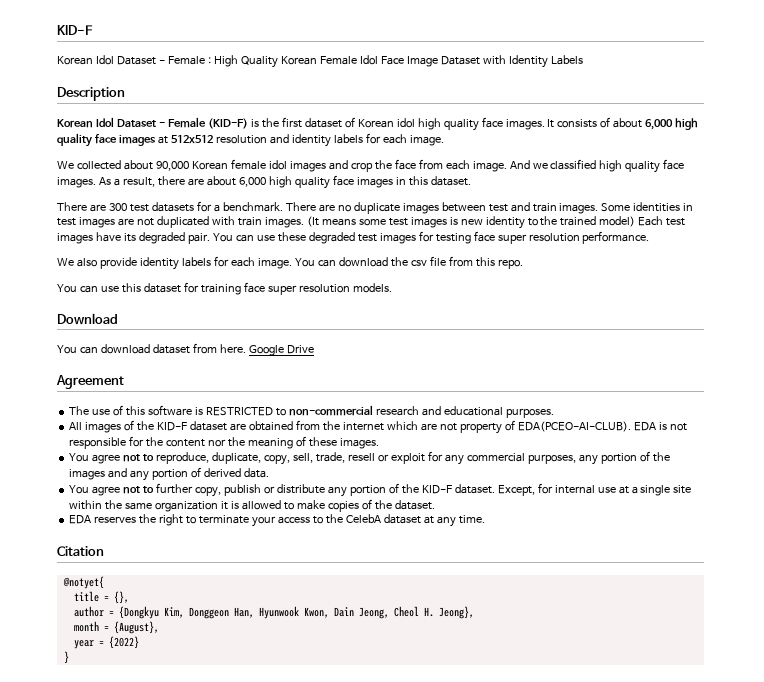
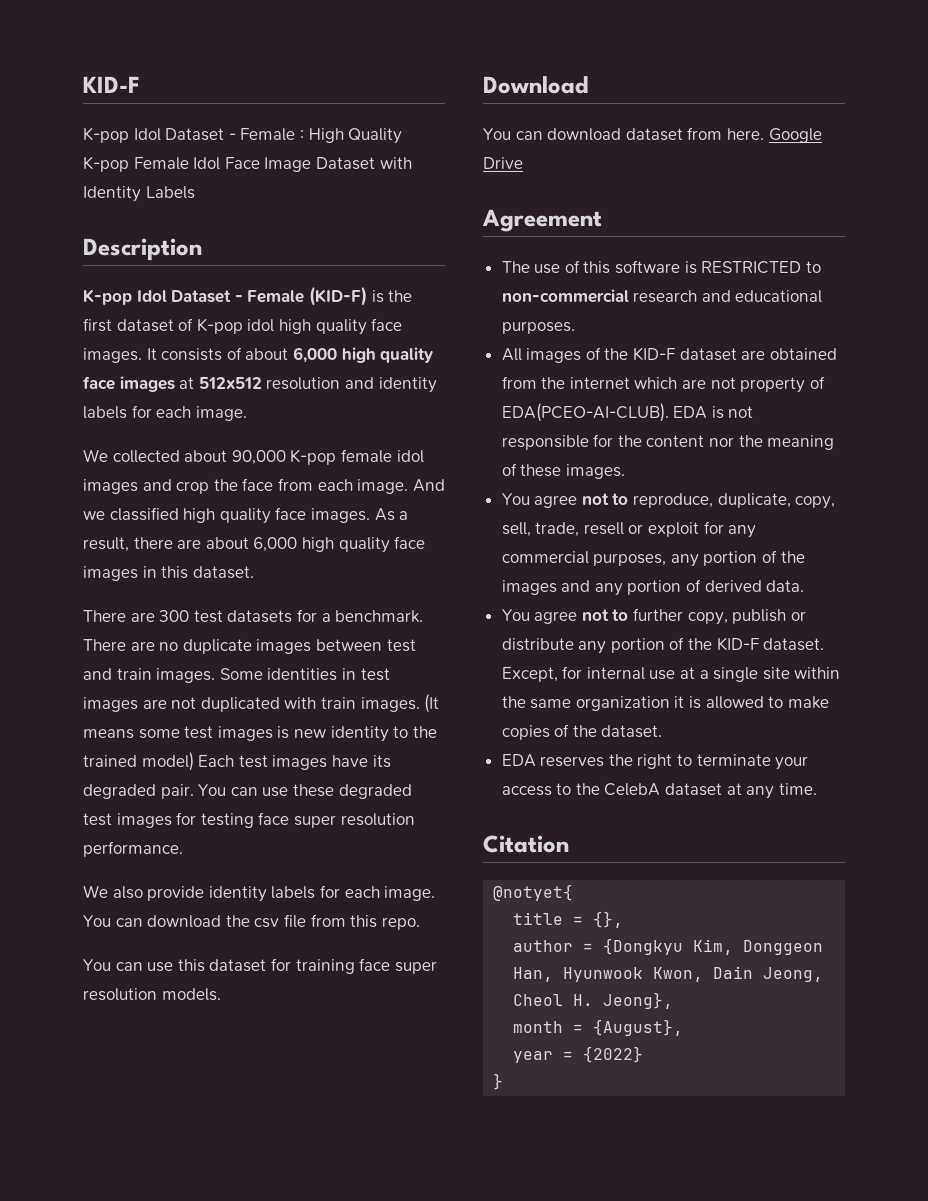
- Korean Idol Dataset - Female : High Quality Korean Female Idol Face Image Dataset with Identity Labels
+ K-pop Idol Dataset - Female : High Quality K-pop Female Idol Face Image Dataset with Identity Labels
- Korean Idol Dataset - Female (KID-F) is the first dataset of Korean idol high quality face images.
+ K-pop Idol Dataset - Female (KID-F) is the first dataset of K-pop idol high quality face images.
- We collected about 90,000 Korean female idol images and crop the face from each image.
+ We collected about 90,000 K-pop female idol images and crop the face from each image.

